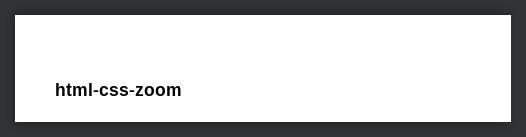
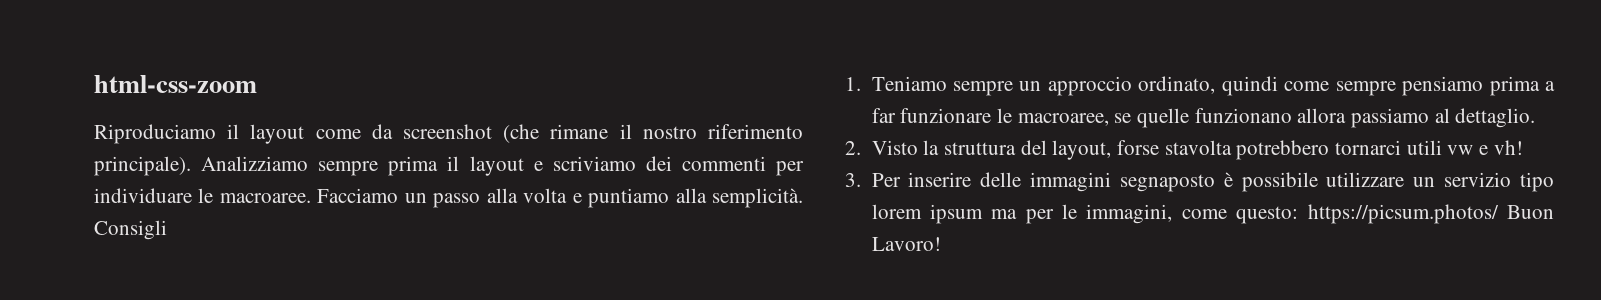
+ Riproduciamo il layout come da screenshot (che rimane il nostro riferimento principale). Analizziamo sempre prima il layout e scriviamo dei commenti per individuare le macroaree. Facciamo un passo alla volta e puntiamo alla semplicità. Consigli
+ 1. Teniamo sempre un approccio ordinato, quindi come sempre pensiamo prima a far funzionare le macroaree, se quelle funzionano allora passiamo al dettaglio.
+ 2. Visto la struttura del layout, forse stavolta potrebbero tornarci utili vw e vh!
+ 3. Per inserire delle immagini segnaposto è possibile utilizzare un servizio tipo lorem ipsum ma per le immagini, come questo: https://picsum.photos/ Buon Lavoro!

